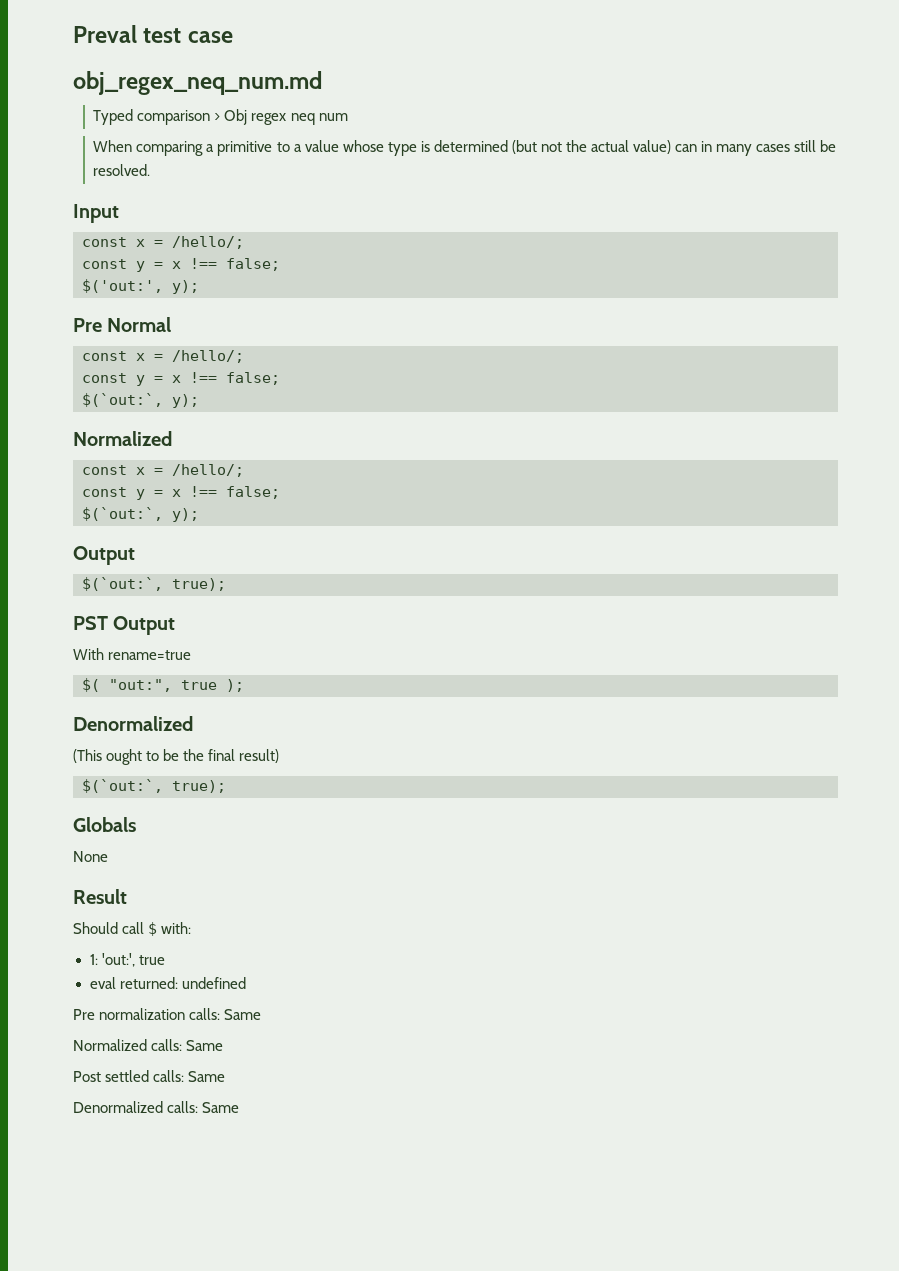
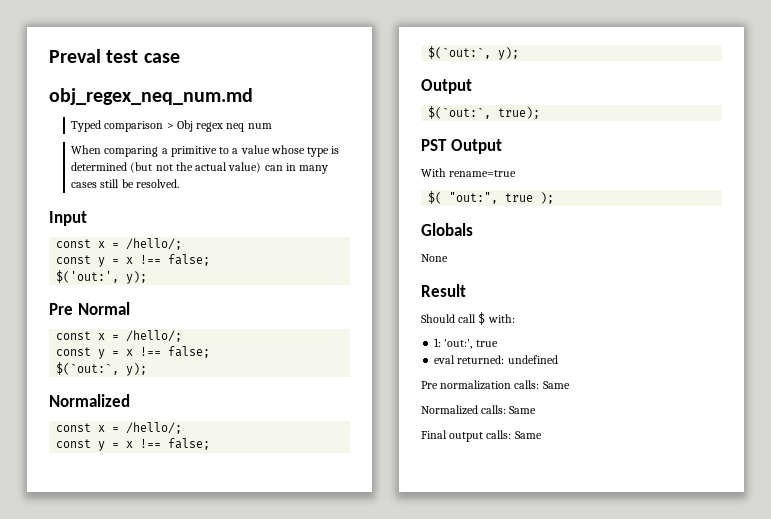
  $( "out:", true );
- Denormalized
- (This ought to be the final result)
- $(`out:`, true);
- Post settled calls: Same
- Denormalized calls: Same
+ Final output calls: Same

